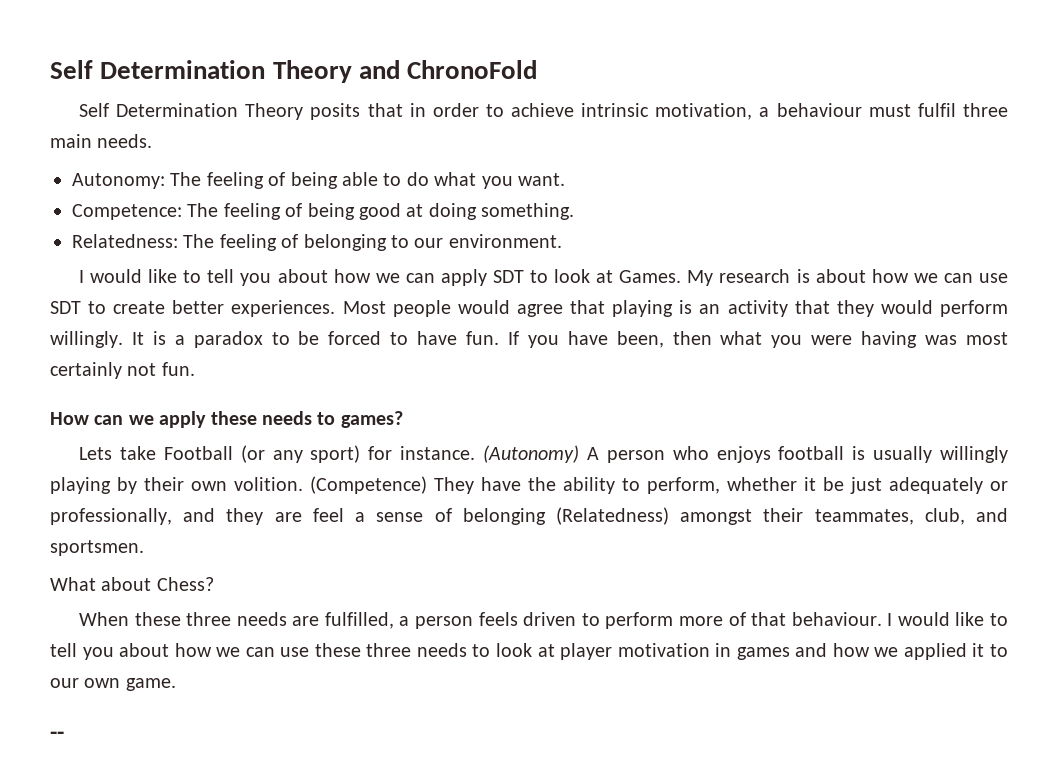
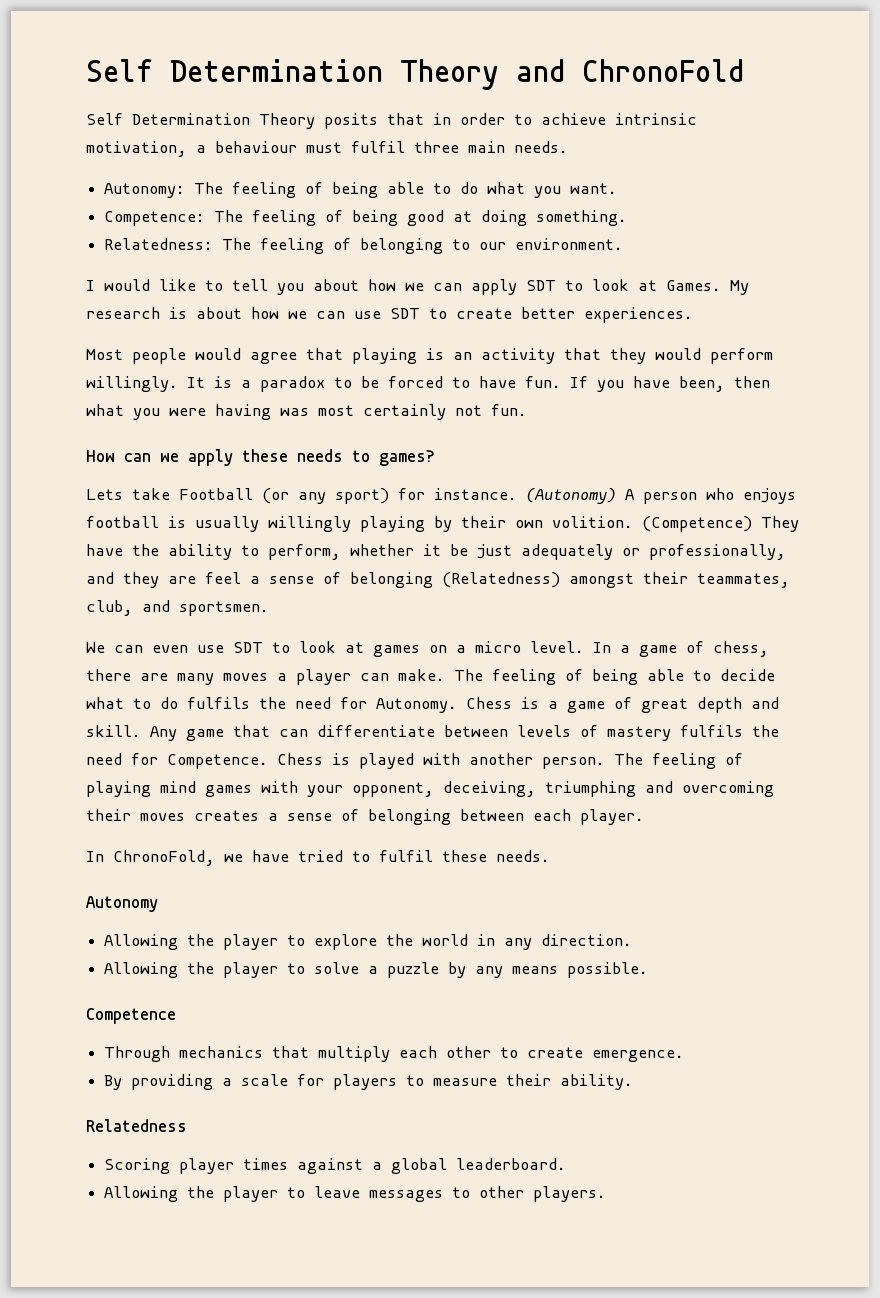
- My research is about how we can use SDT to create better experiences. Most people would agree that playing is an activity that they would perform willingly.
+ My research is about how we can use SDT to create better experiences.
+ Most people would agree that playing is an activity that they would perform willingly.
- What about Chess?
- When these three needs are fulfilled, a person feels driven to perform more of that behaviour. I would like to tell you about how we can use these three needs to look at player motivation in games and how we applied it to our own game.
- --
+ We can even use SDT to look at games on a micro level. In a game of chess, there are many moves a player can make. The feeling of being able to decide what to do fulfils the need for Autonomy. Chess is a game of great depth and skill. Any game that can differentiate between levels of mastery fulfils the need for Competence. Chess is played with another person. The feeling of playing mind games with your opponent, deceiving, triumphing and overcoming their moves creates a sense of belonging between each player.
+ In ChronoFold, we have tried to fulfil these needs.
+ Autonomy
+ Allowing the player to explore the world in any direction.
+ Allowing the player to solve a puzzle by any means possible.
+ Competence
+ Through mechanics that multiply each other to create emergence.
+ By providing a scale for players to measure their ability.
+ Relatedness
+ Scoring player times against a global leaderboard.
+ Allowing the player to leave messages to other players.

